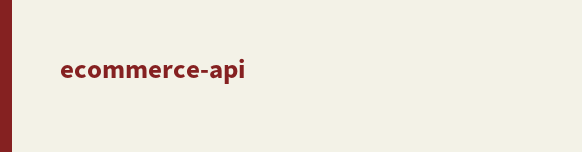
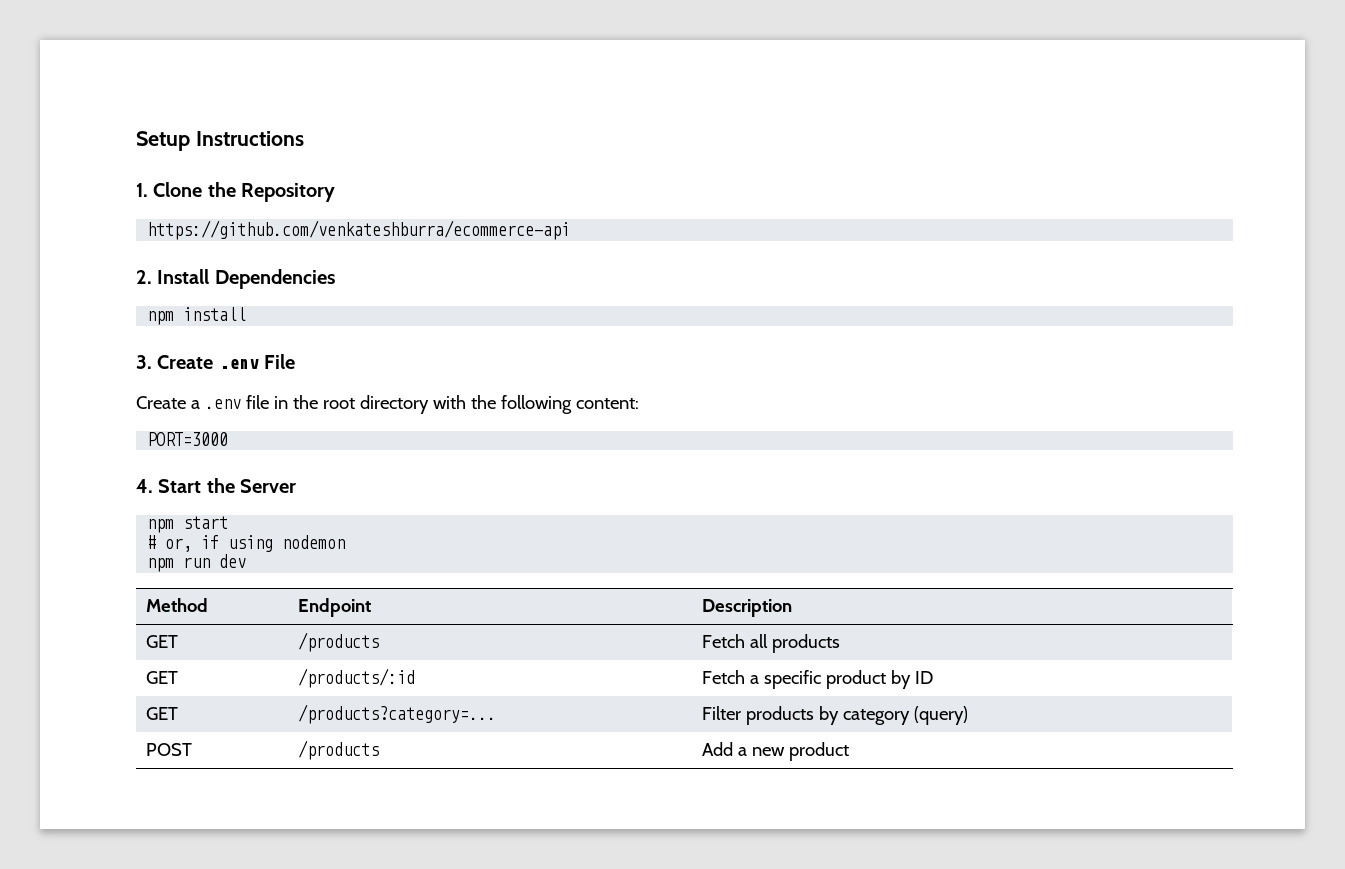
- ecommerce-api
+ Setup Instructions
+ 1. Clone the Repository
+ https://github.com/venkateshburra/ecommerce-api
+ 2. Install Dependencies
+ npm install
+ 3. Create .env File
+ Create a .env file in the root directory with the following content:
+ PORT=3000
+ 4. Start the Server
+ npm start
+ # or, if using nodemon
+ npm run dev
+ Method | Endpoint | Description
+ GET | /products | Fetch all products
+ GET | /products/:id | Fetch a specific product by ID
+ GET | /products?category=... | Filter products by category (query)
+ POST | /products | Add a new product

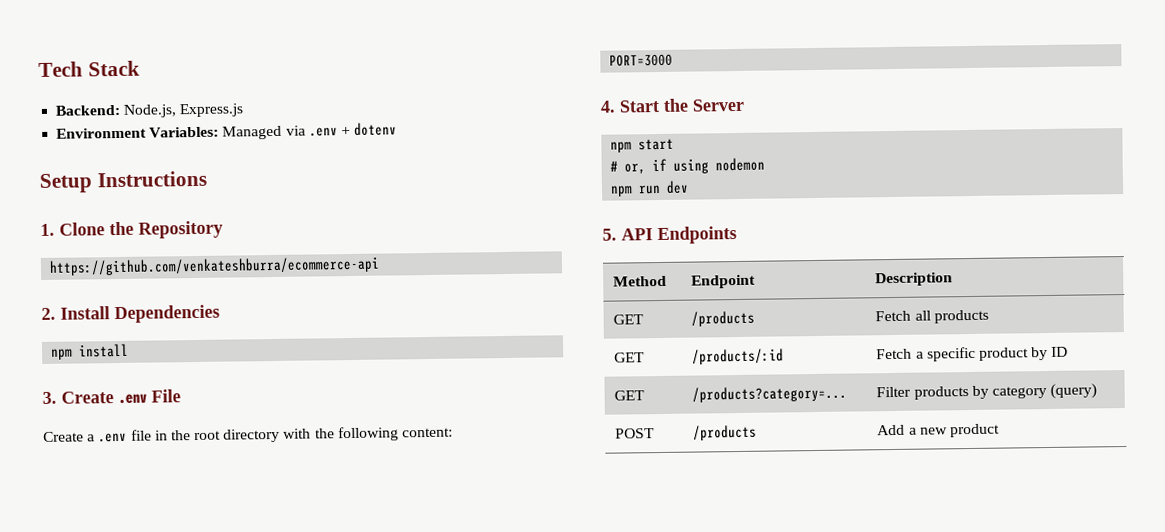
+ Tech Stack
+ Backend: Node.js, Express.js
+ Environment Variables: Managed via .env + dotenv
+ 5. API Endpoints

